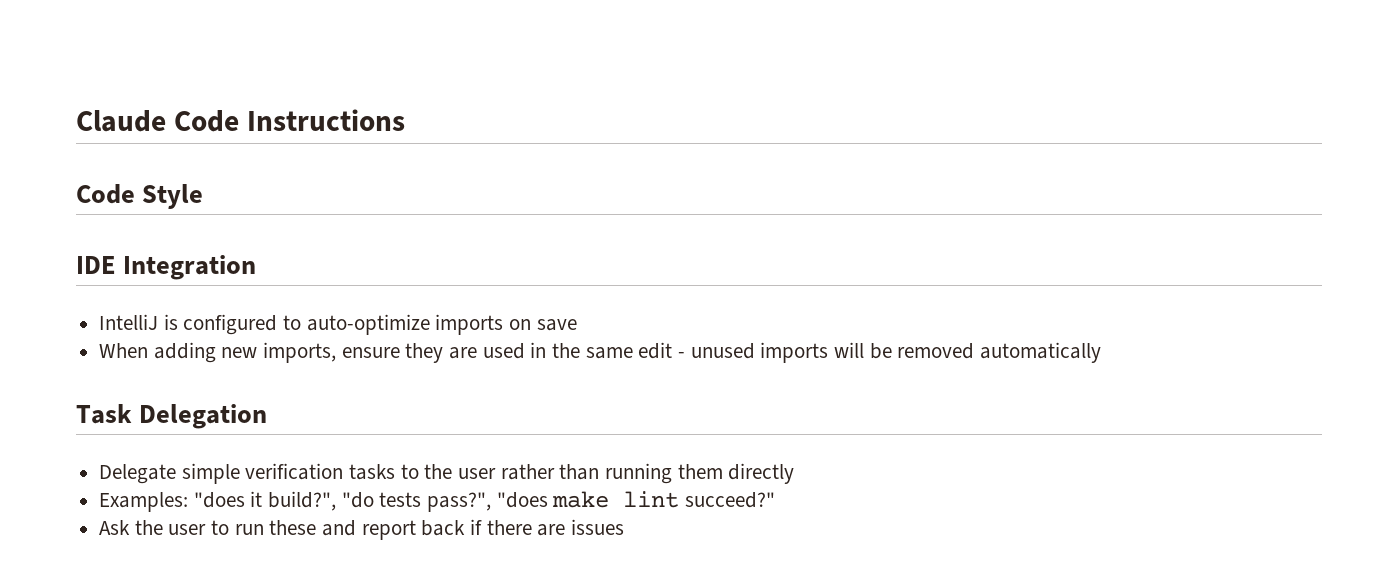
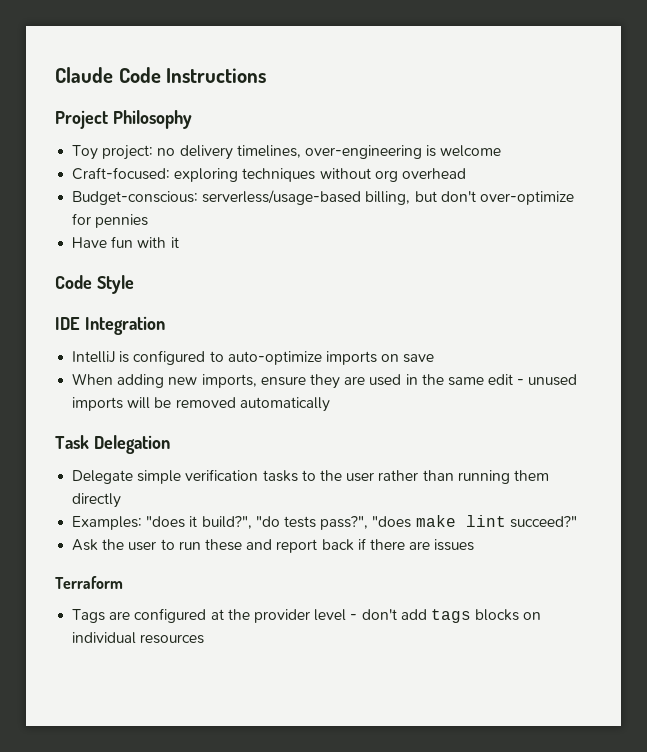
+ Project Philosophy
+ Toy project: no delivery timelines, over-engineering is welcome
+ Craft-focused: exploring techniques without org overhead
+ Budget-conscious: serverless/usage-based billing, but don't over-optimize for pennies
+ Have fun with it
+ Terraform
+ Tags are configured at the provider level - don't add tags blocks on individual resources

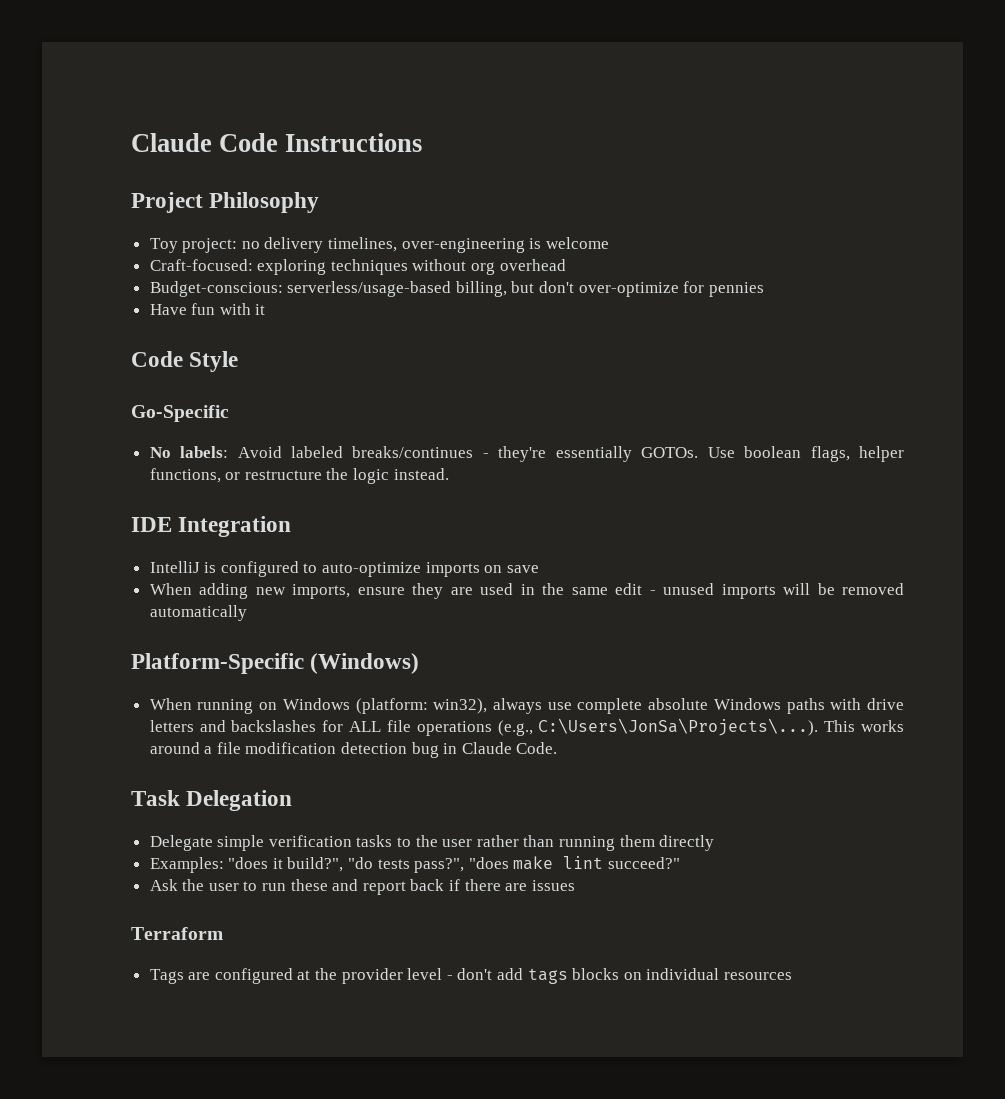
+ Go-Specific
+ No labels: Avoid labeled breaks/continues - they're essentially GOTOs. Use boolean flags, helper functions, or restructure the logic instead.
+ Platform-Specific (Windows)
+ When running on Windows (platform: win32), always use complete absolute Windows paths with drive letters and backslashes for ALL file operations (e.g., C:\Users\JonSa\Projects\...). This works around a file modification detection bug in Claude Code.

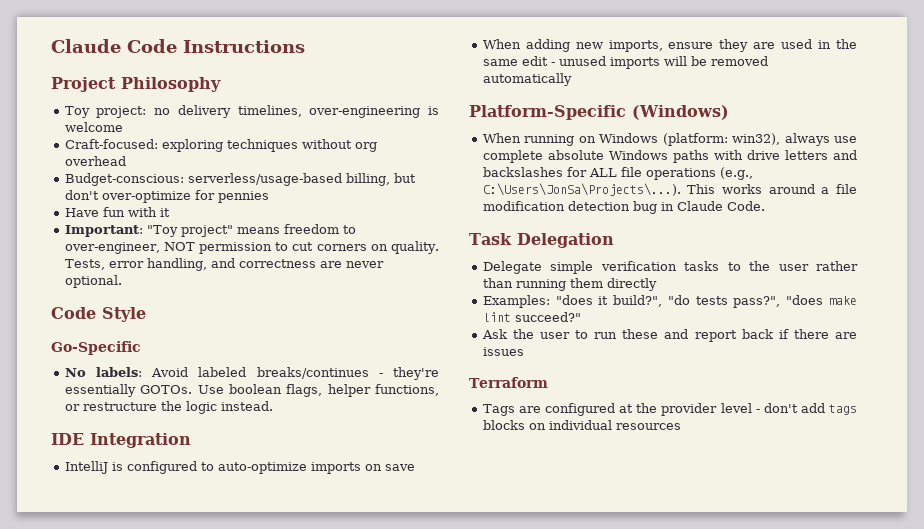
+ Important: "Toy project" means freedom to over-engineer, NOT permission to cut corners on quality. Tests, error handling, and correctness are never optional.

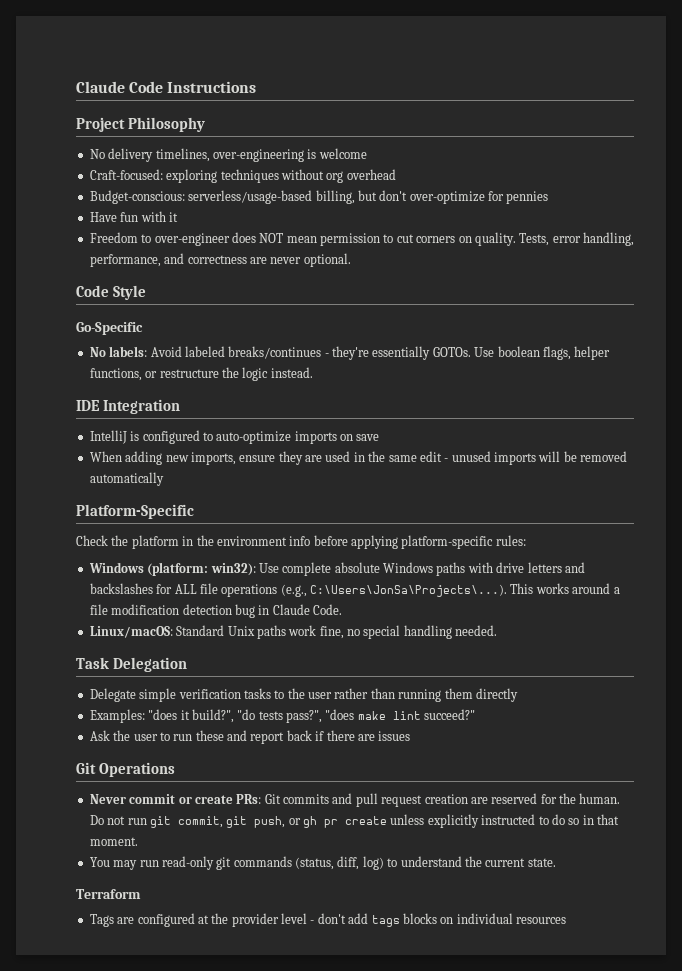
- Toy project: no delivery timelines, over-engineering is welcome
+ No delivery timelines, over-engineering is welcome
- Important: "Toy project" means freedom to over-engineer, NOT permission to cut corners on quality.
+ Freedom to over-engineer does NOT mean permission to cut corners on quality.
- Tests, error handling, and correctness are never optional.
+ Tests, error handling, performance, and correctness are never optional.
- Platform-Specific (Windows)
- When running on Windows (platform: win32), always use complete absolute Windows paths with drive letters and backslashes for ALL file operations (e.g., C:\Users\JonSa\Projects\...). This works around a file modification detection bug in Claude Code.
+ Platform-Specific
+ Check the platform in the environment info before applying platform-specific rules:
+ Windows (platform: win32): Use complete absolute Windows paths with drive letters and backslashes for ALL file operations (e.g., C:\Users\JonSa\Projects\...). This works around a file modification detection bug in Claude Code.
+ Linux/macOS: Standard Unix paths work fine, no special handling needed.
+ Git Operations
+ Never commit or create PRs: Git commits and pull request creation are reserved for the human. Do not run git commit, git push, or gh pr create unless explicitly instructed to do so in that moment.
+ You may run read-only git commands (status, diff, log) to understand the current state.

